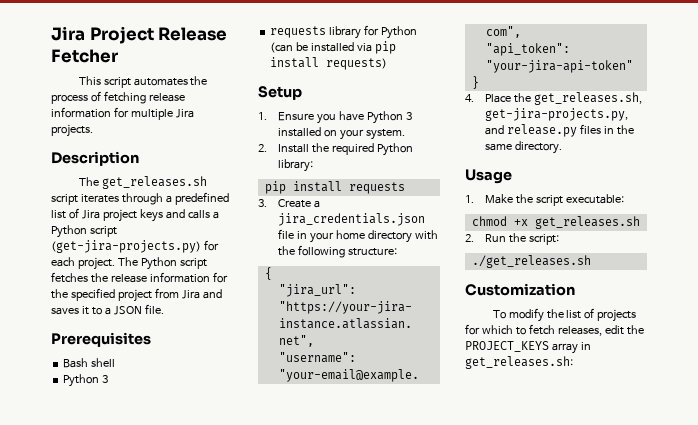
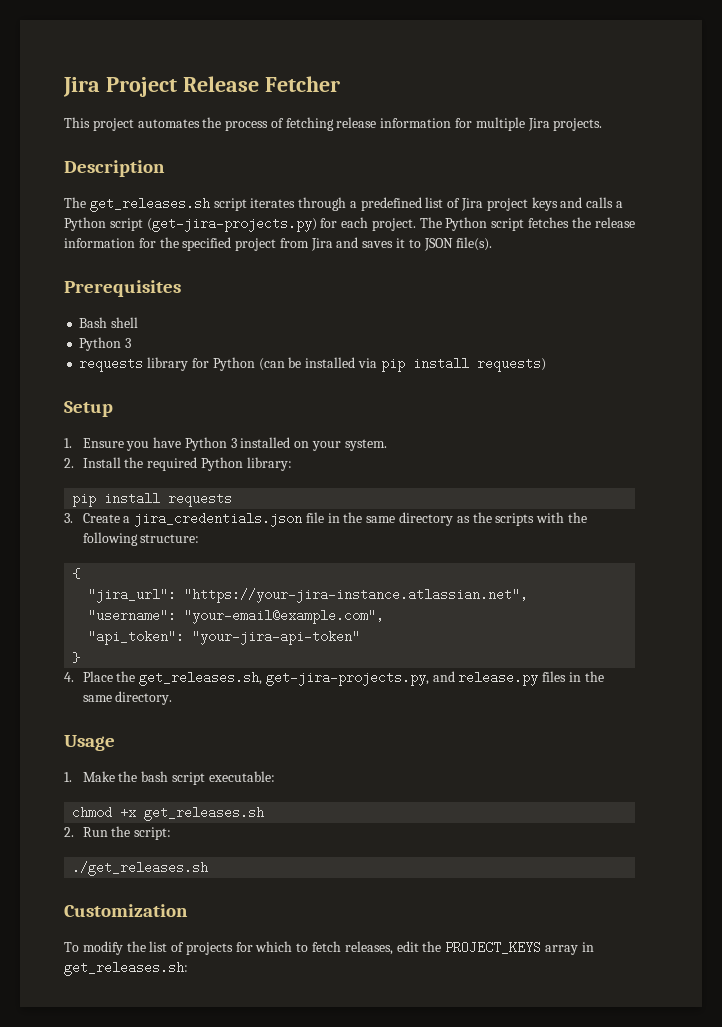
- This script automates the process of fetching release information for multiple Jira projects.
+ This project automates the process of fetching release information for multiple Jira projects.
- The Python script fetches the release information for the specified project from Jira and saves it to a JSON file.
+ The Python script fetches the release information for the specified project from Jira and saves it to JSON file(s).
- 3. Create a jira_credentials.json file in your home directory with the following structure:
+ 3. Create a jira_credentials.json file in the same directory as the scripts with the following structure:
- 1. Make the script executable:
+ 1. Make the bash script executable:

